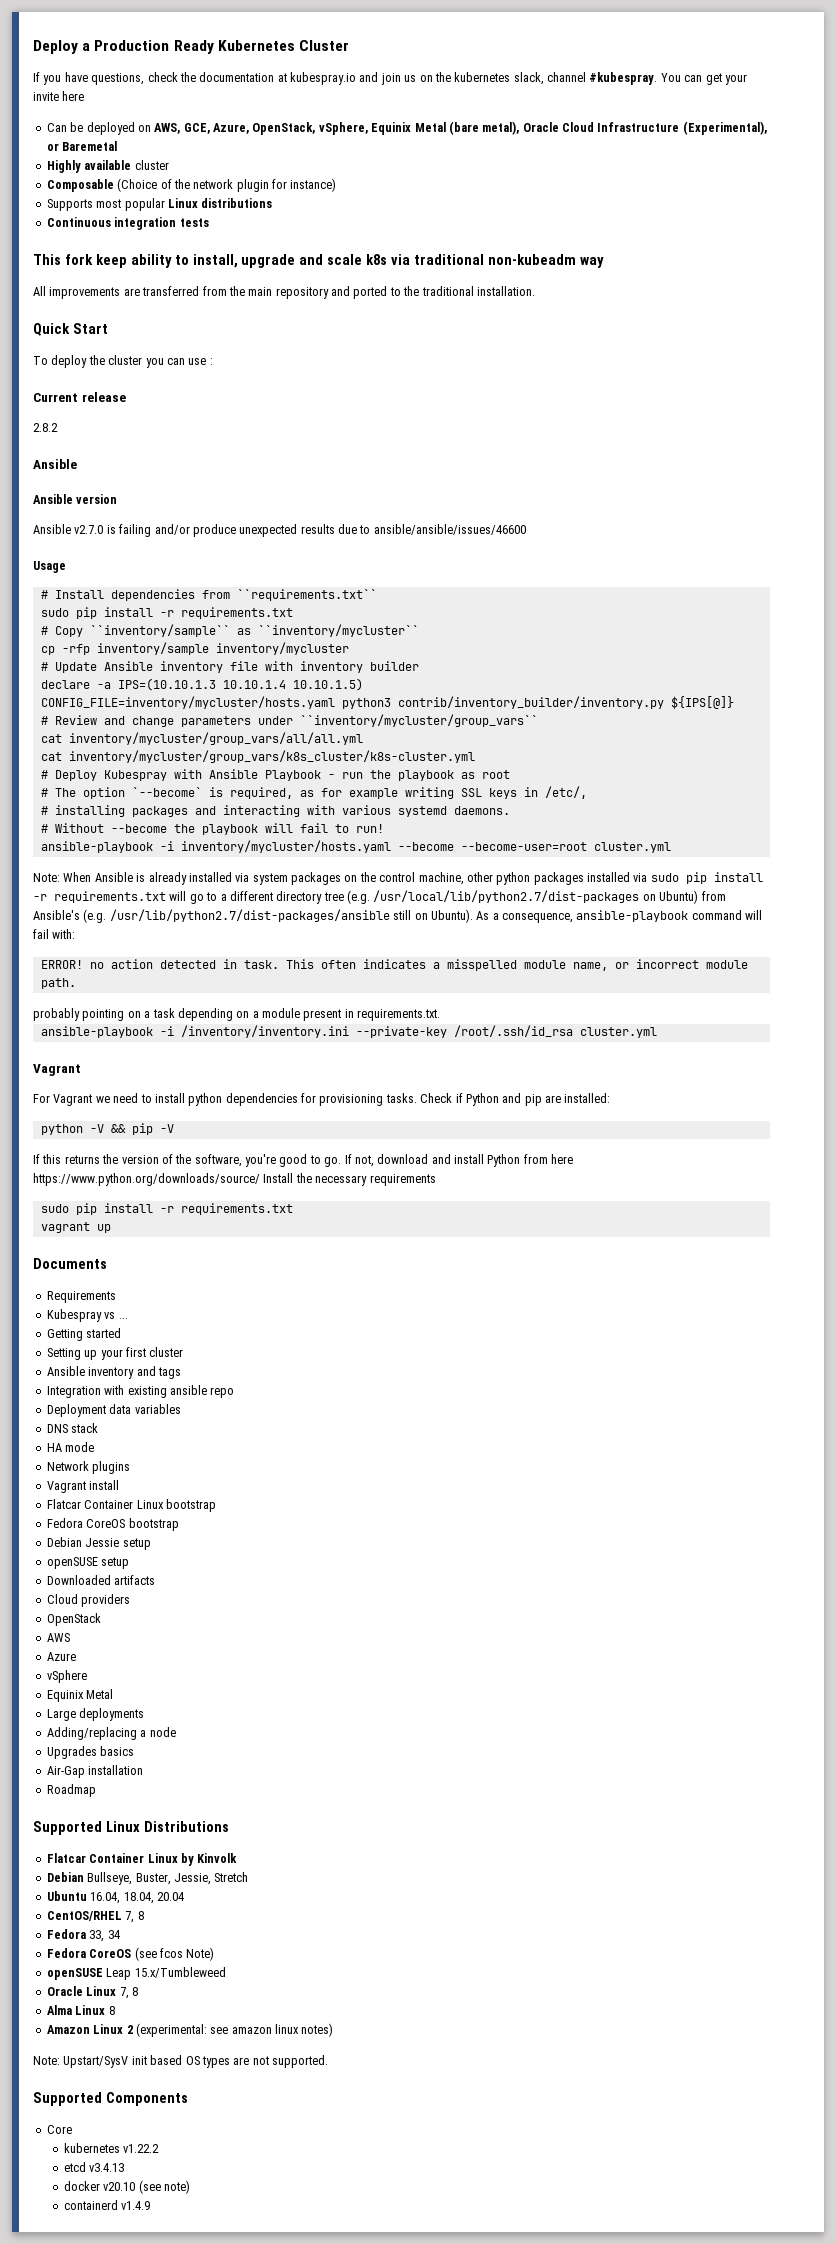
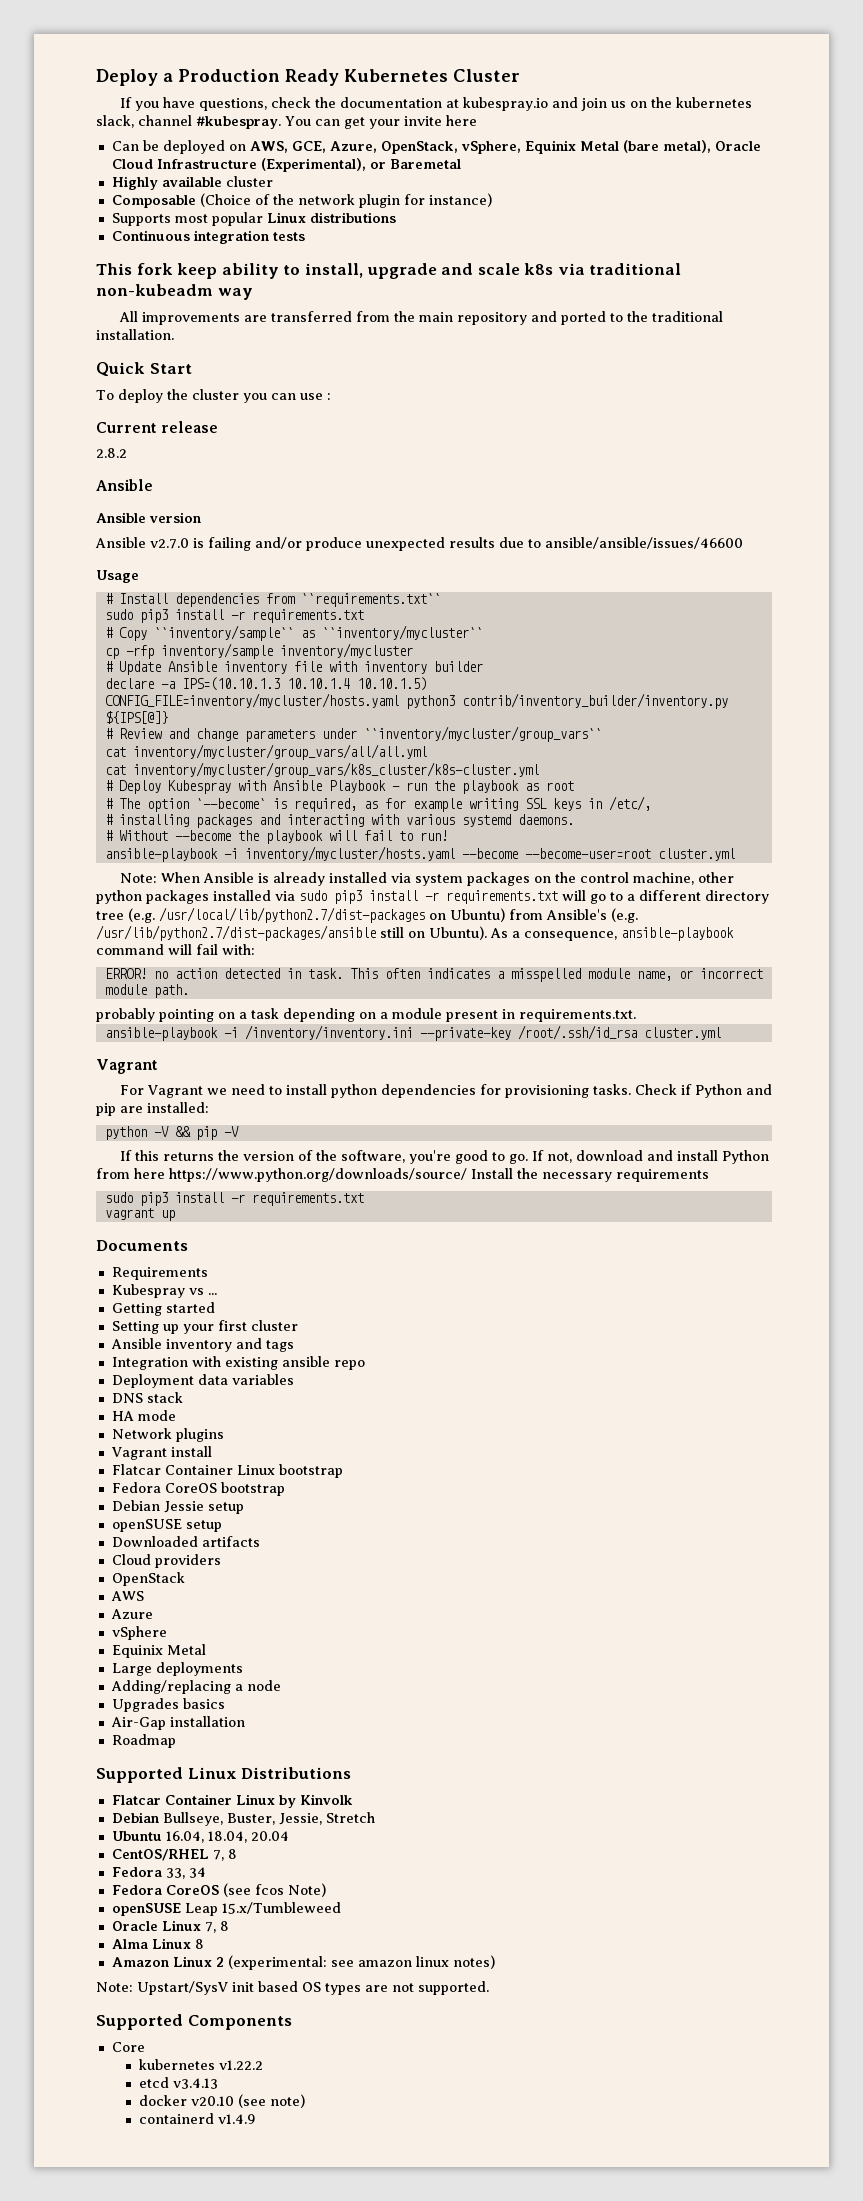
  # Install dependencies from ``requirements.txt``
- sudo pip install -r requirements.txt
+ sudo pip3 install -r requirements.txt
- Note: When Ansible is already installed via system packages on the control machine, other python packages installed via sudo pip install -r requirements.txt will go to a different directory tree (e.g. /usr/local/lib/python2.7/dist-packages on Ubuntu) from Ansible's (e.g. /usr/lib/python2.7/dist-packages/ansible still on Ubuntu).
+ Note: When Ansible is already installed via system packages on the control machine, other python packages installed via sudo pip3 install -r requirements.txt will go to a different directory tree (e.g. /usr/local/lib/python2.7/dist-packages on Ubuntu) from Ansible's (e.g. /usr/lib/python2.7/dist-packages/ansible still on Ubuntu).
  If not, download and install Python from here https://www.python.org/downloads/source/ Install the necessary requirements
- sudo pip install -r requirements.txt
+ sudo pip3 install -r requirements.txt

